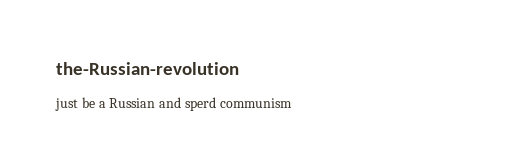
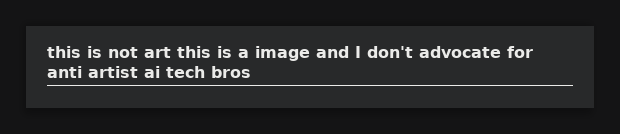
- the-Russian-revolution
- just be a Russian and sperd communism
+ this is not art this is a image and I don't advocate for anti artist ai tech bros

